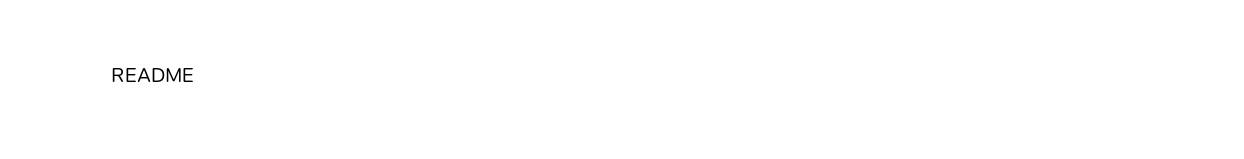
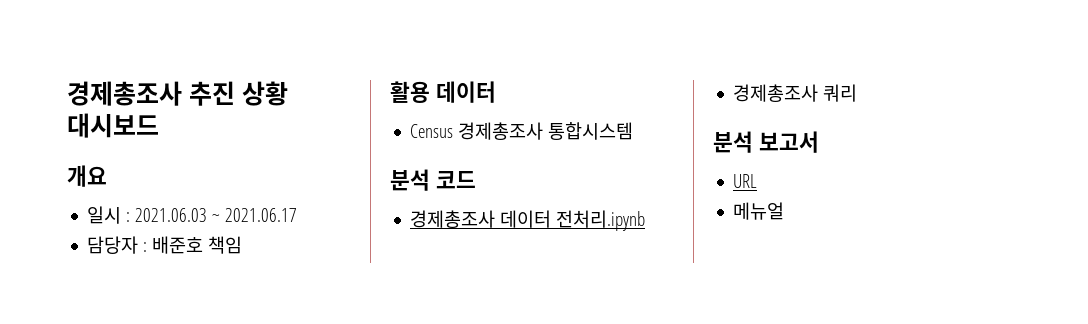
- README
+ 경제총조사 추진 상황 대시보드
+ 개요
+ 일시 : 2021.06.03 ~ 2021.06.17
+ 담당자 : 배준호 책임
+ 활용 데이터
+ Census 경제총조사 통합시스템
+ 분석 코드
+ 경제총조사 데이터 전처리.ipynb
+ 경제총조사 쿼리
+ 분석 보고서
+ URL
+ 메뉴얼

